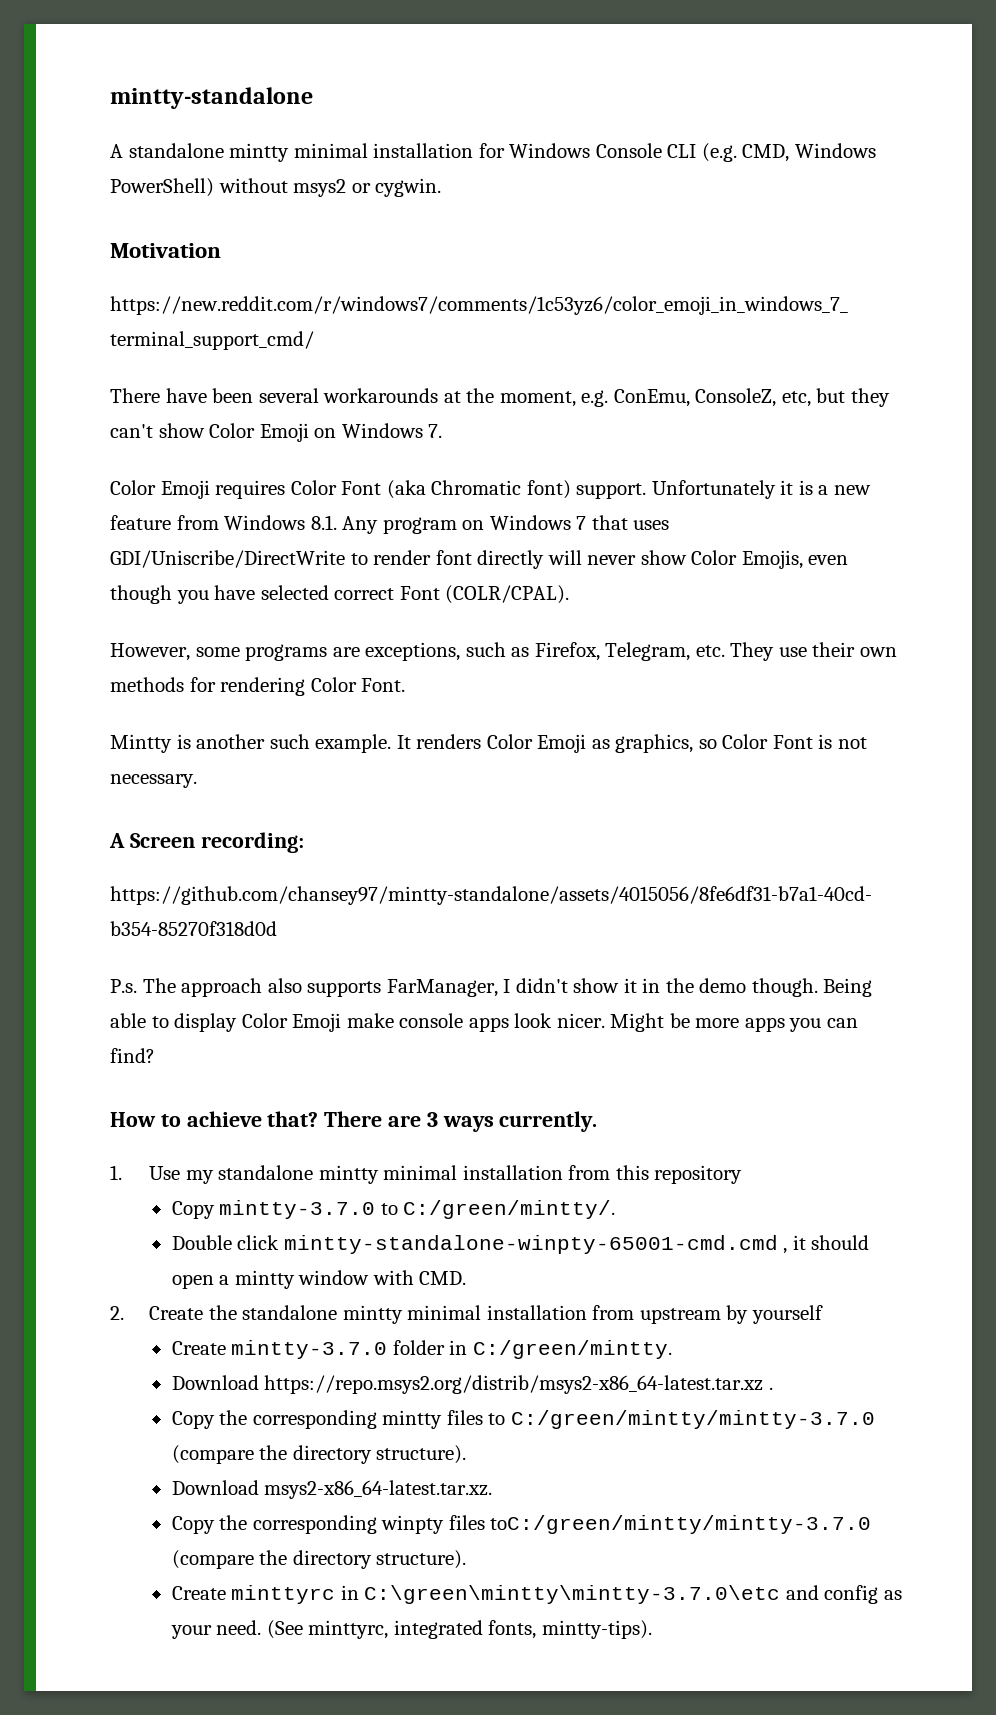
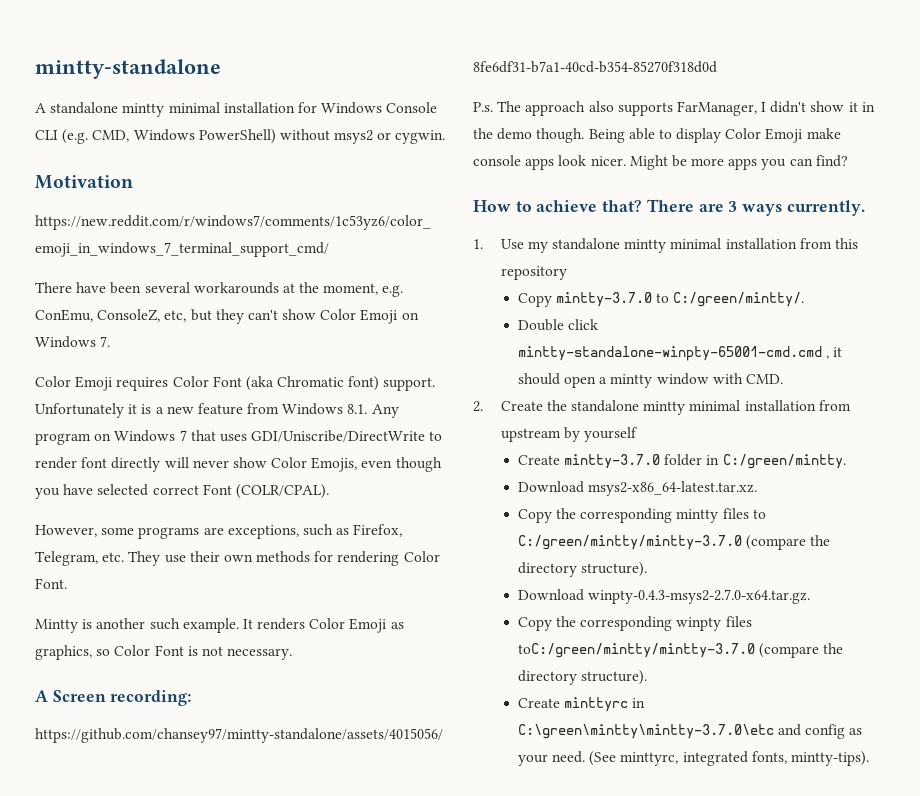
- Download https://repo.msys2.org/distrib/msys2-x86_64-latest.tar.xz .
+ Download msys2-x86_64-latest.tar.xz.
- Download msys2-x86_64-latest.tar.xz.
+ Download winpty-0.4.3-msys2-2.7.0-x64.tar.gz.

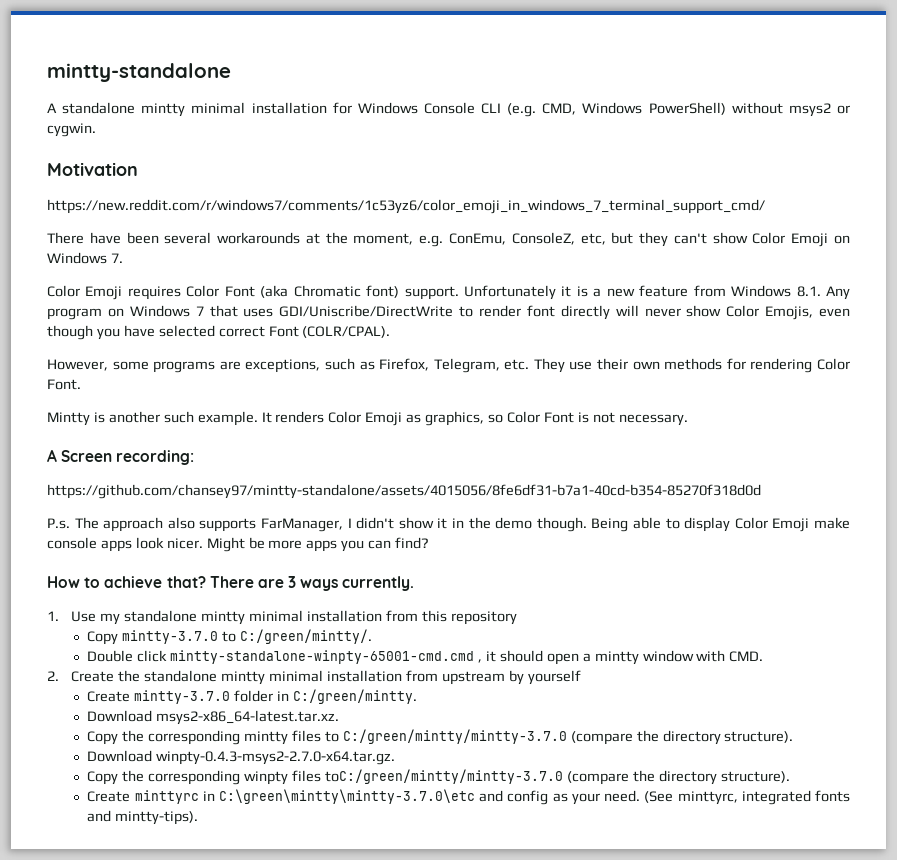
- (See minttyrc, integrated fonts, mintty-tips).
+ (See minttyrc, integrated fonts and mintty-tips).

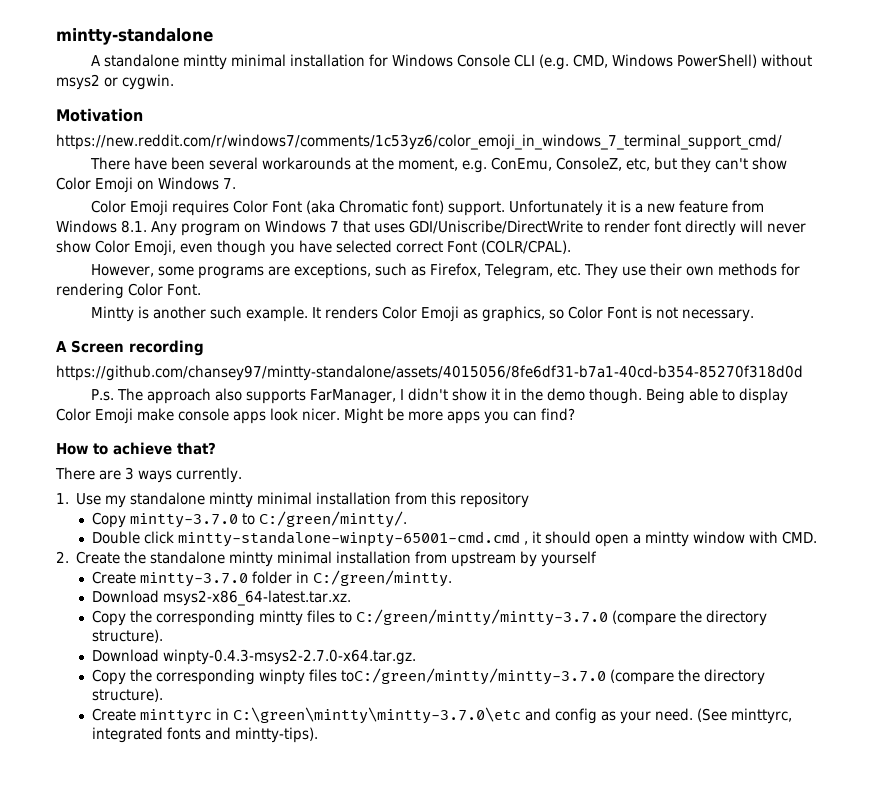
- Unfortunately it is a new feature from Windows 8.1. Any program on Windows 7 that uses GDI/Uniscribe/DirectWrite to render font directly will never show Color Emojis, even though you have selected correct Font (COLR/CPAL).
+ Unfortunately it is a new feature from Windows 8.1. Any program on Windows 7 that uses GDI/Uniscribe/DirectWrite to render font directly will never show Color Emoji, even though you have selected correct Font (COLR/CPAL).
- A Screen recording:
+ A Screen recording
- How to achieve that? There are 3 ways currently.
+ How to achieve that?
+ There are 3 ways currently.

